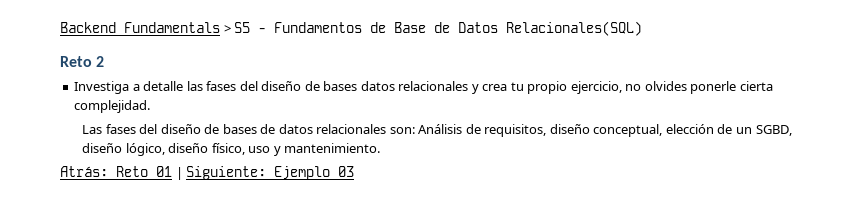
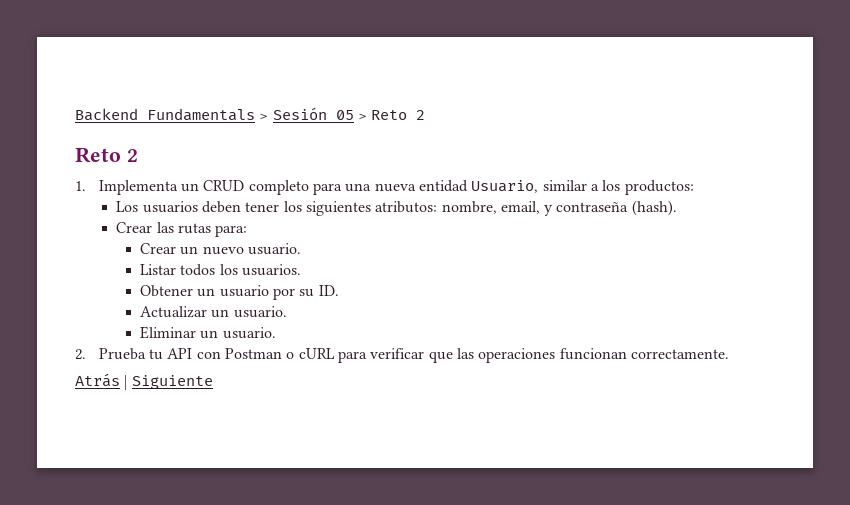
- Backend Fundamentals > S5 - Fundamentos de Base de Datos Relacionales(SQL)
+ Backend Fundamentals > Sesión 05 > Reto 2
  Reto 2
- Investiga a detalle las fases del diseño de bases datos relacionales y crea tu propio ejercicio, no olvides ponerle cierta complejidad.
- Las fases del diseño de bases de datos relacionales son: Análisis de requisitos, diseño conceptual, elección de un SGBD, diseño lógico, diseño físico, uso y mantenimiento.
- Atrás: Reto 01 | Siguiente: Ejemplo 03
+ 1. Implementa un CRUD completo para una nueva entidad Usuario, similar a los productos:
+ Los usuarios deben tener los siguientes atributos: nombre, email, y contraseña (hash).
+ Crear las rutas para:
+ Crear un nuevo usuario.
+ Listar todos los usuarios.
+ Obtener un usuario por su ID.
+ Actualizar un usuario.
+ Eliminar un usuario.
+ 2. Prueba tu API con Postman o cURL para verificar que las operaciones funcionan correctamente.
+ Atrás | Siguiente

